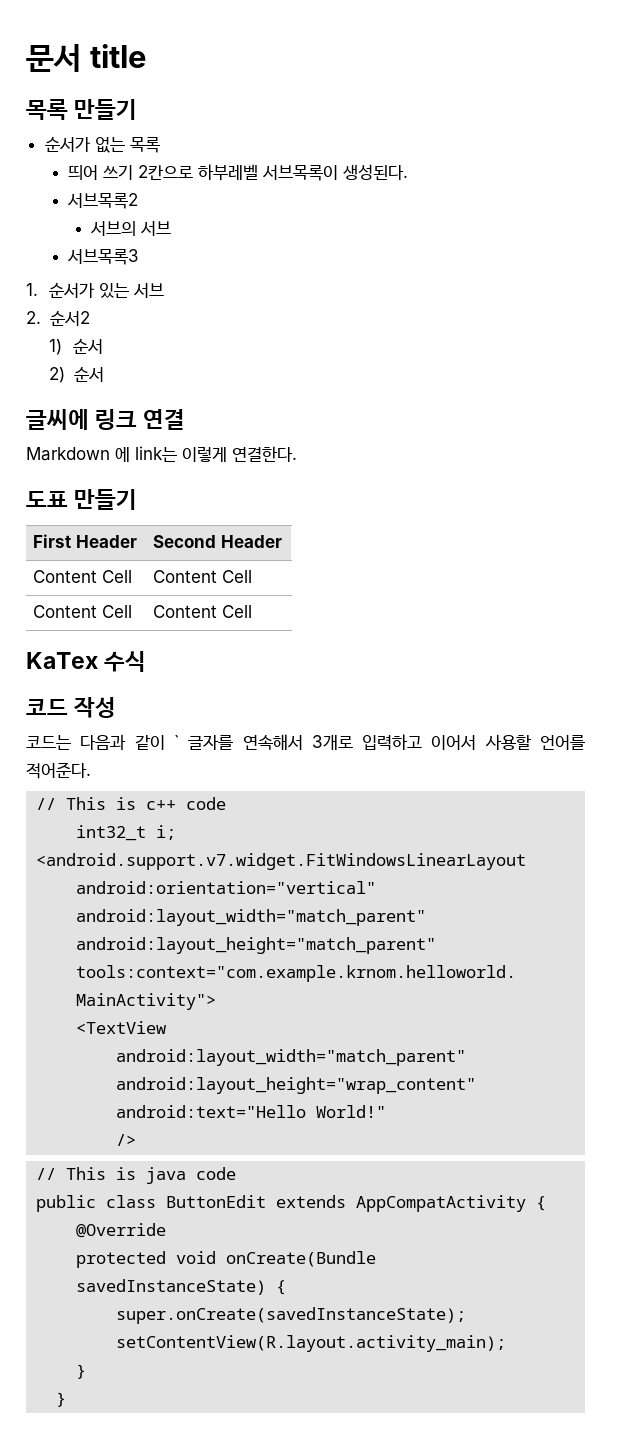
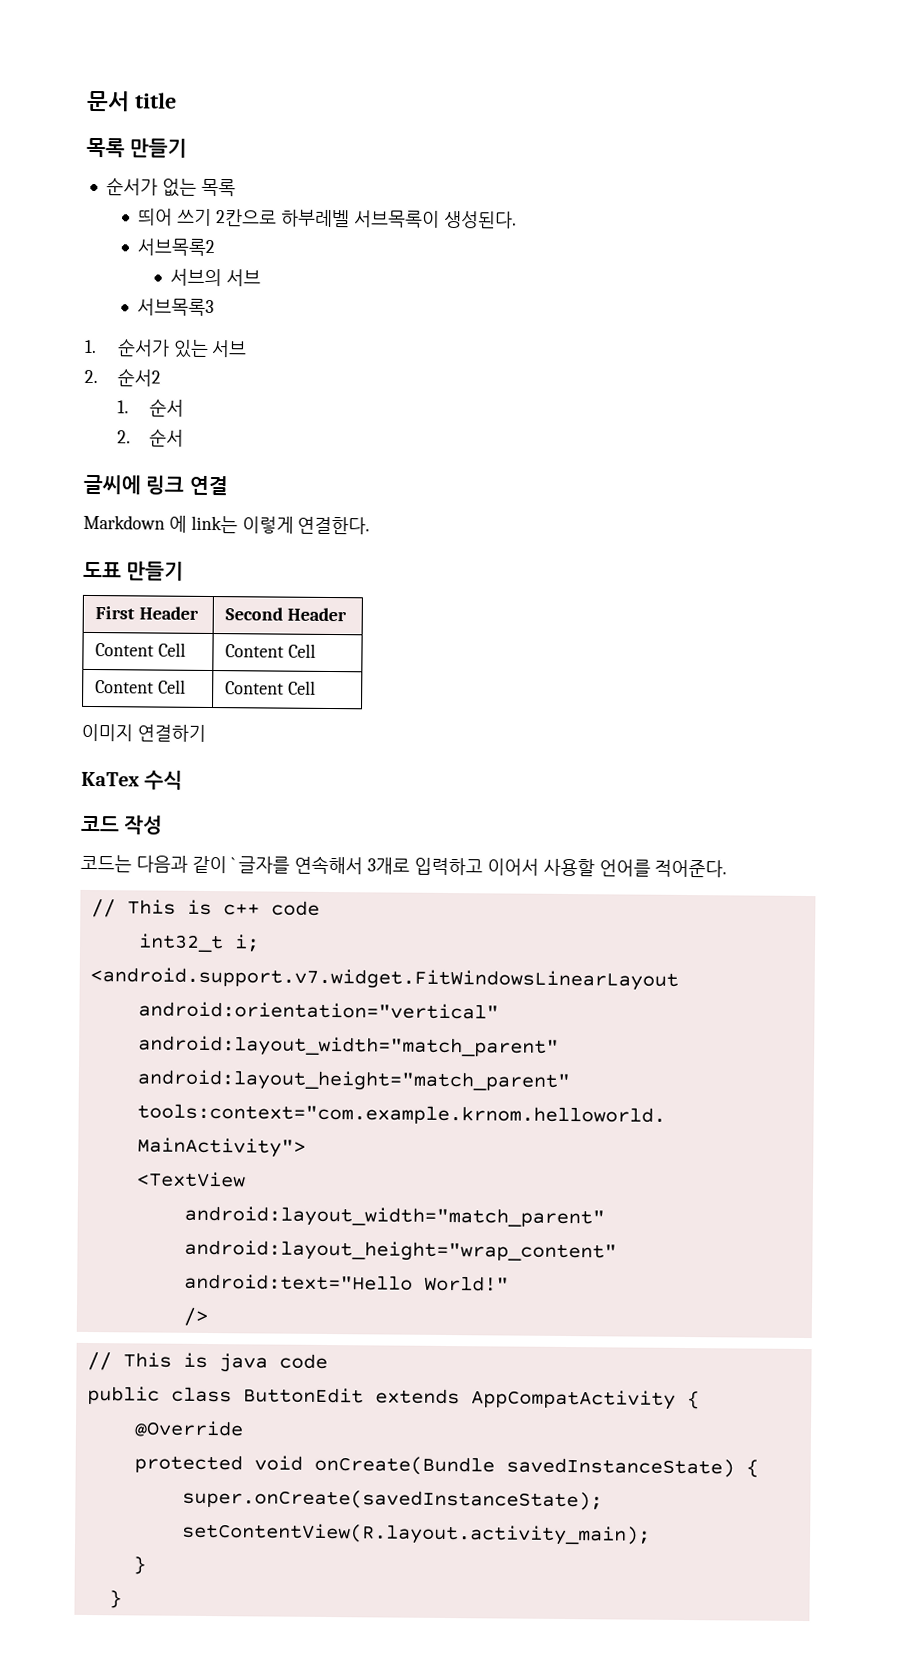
- 1) 순서
- 2) 순서
+ 1. 순서
+ 2. 순서
+ 이미지 연결하기

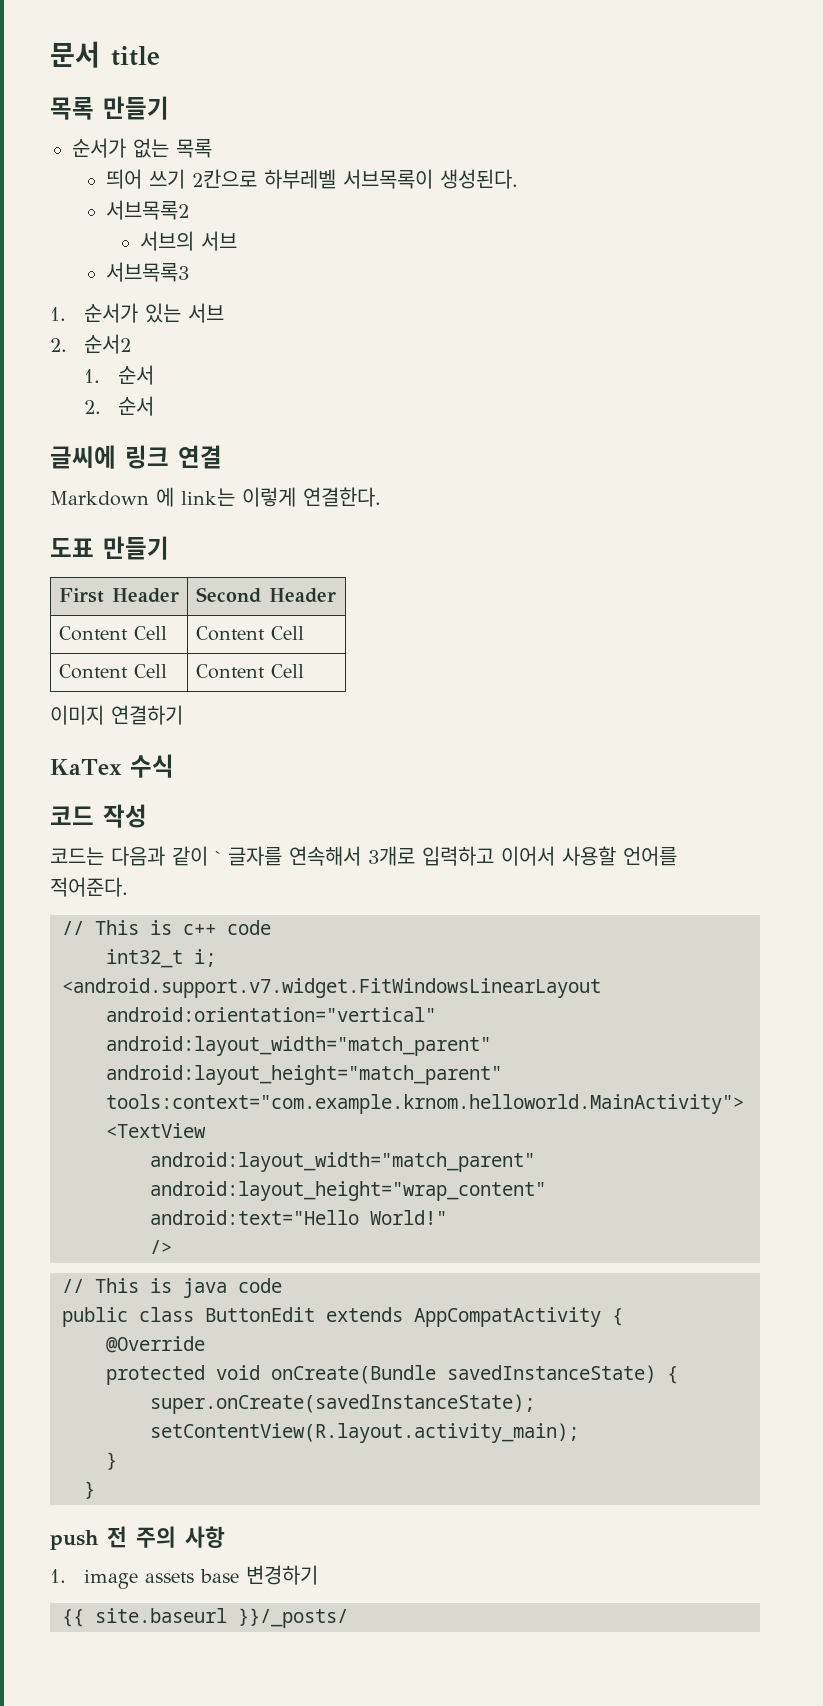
+ push 전 주의 사항
+ 1. image assets base 변경하기
+ {{ site.baseurl }}/_posts/

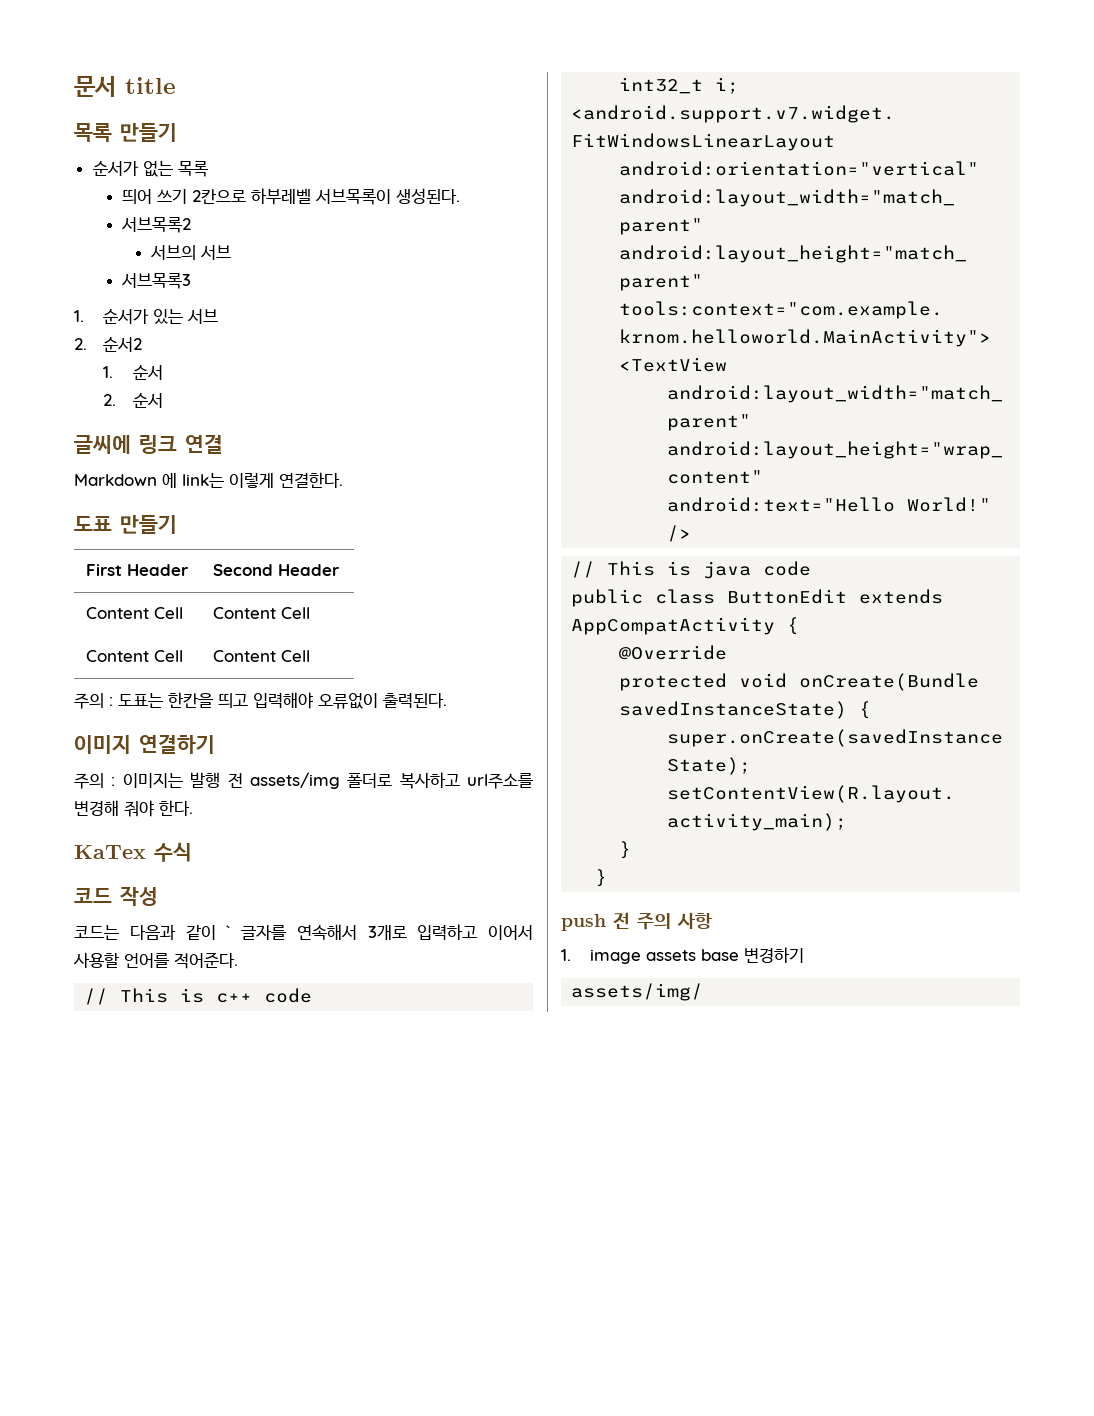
+ 주의 : 도표는 한칸을 띄고 입력해야 오류없이 출력된다.
  이미지 연결하기
+ 주의 : 이미지는 발행 전 assets/img 폴더로 복사하고 url주소를 변경해 줘야 한다.
- {{ site.baseurl }}/_posts/
+ assets/img/

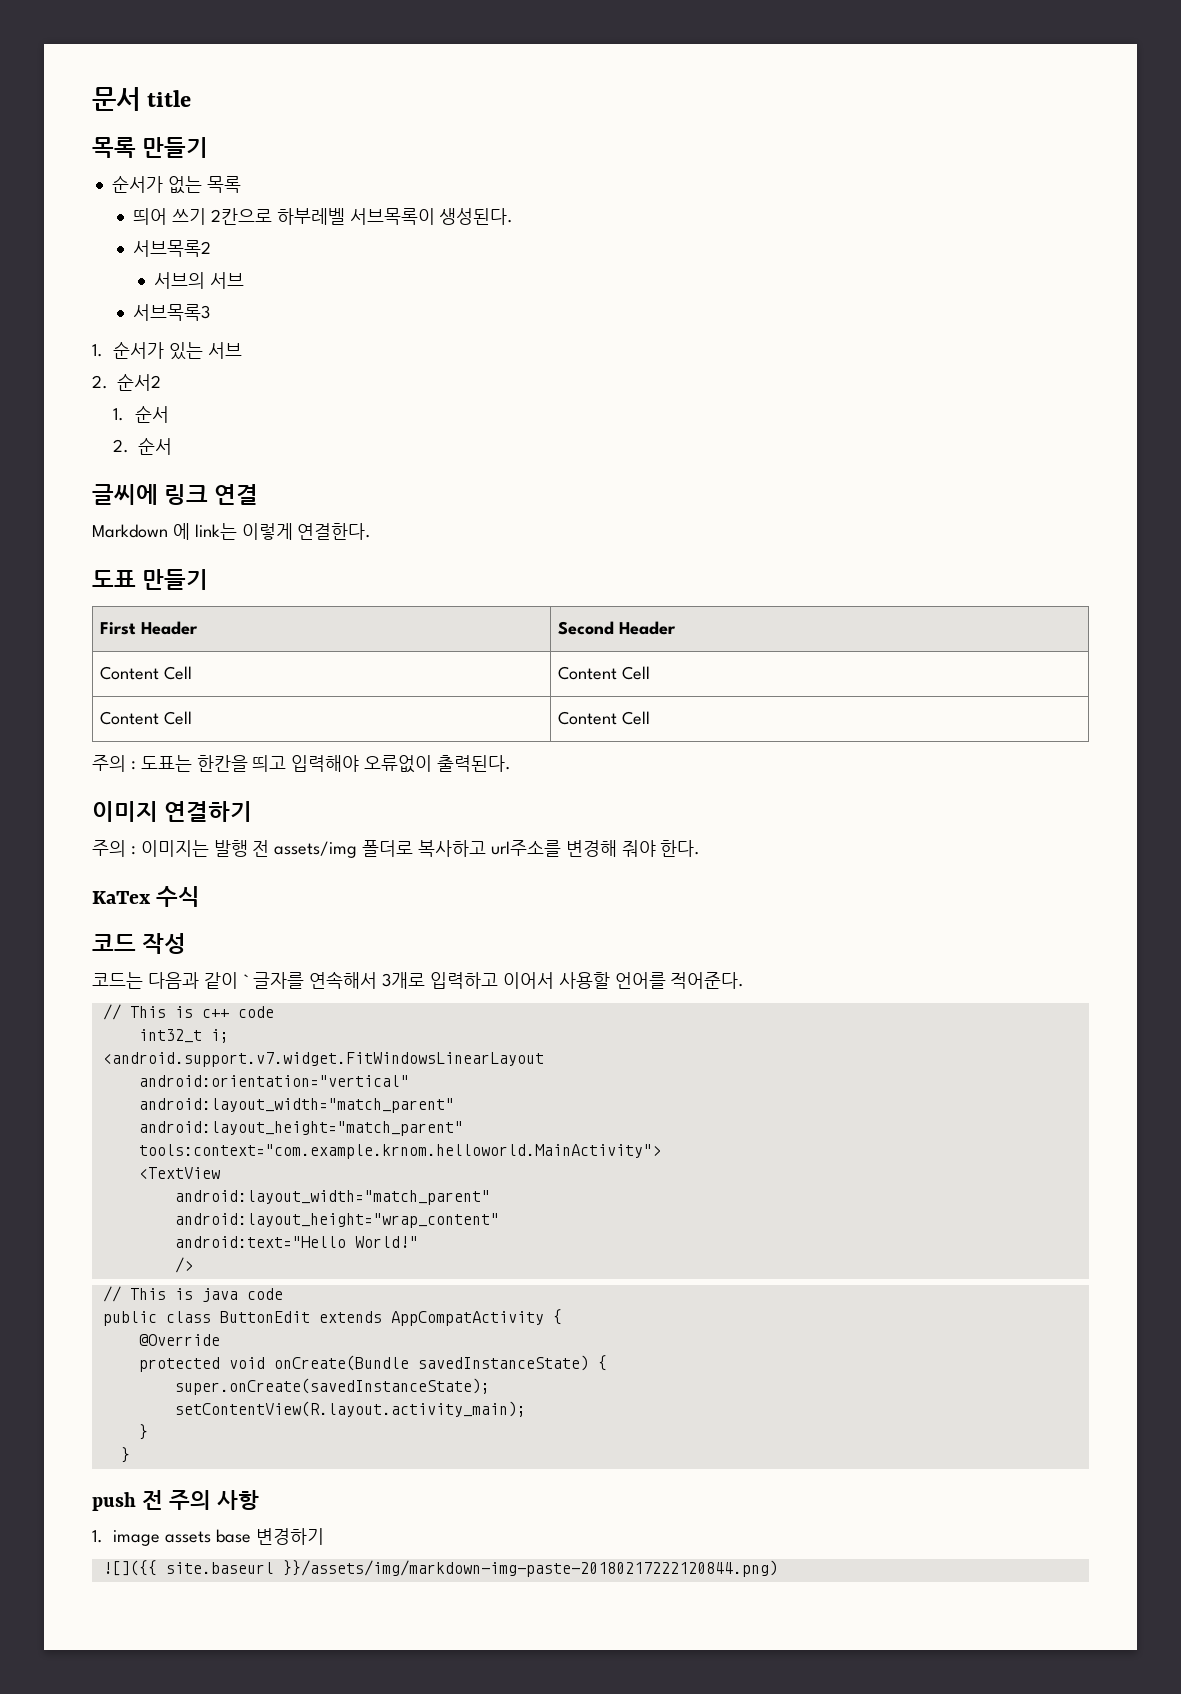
- assets/img/
+ ![]({{ site.baseurl }}/assets/img/markdown-img-paste-20180217222120844.png)

